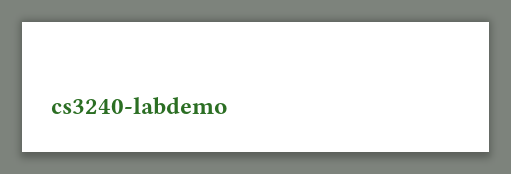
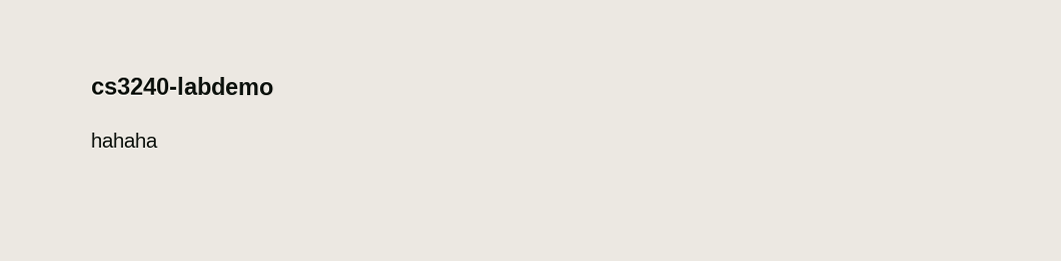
+ hahaha

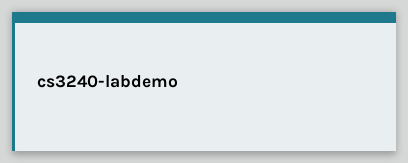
- hahaha

